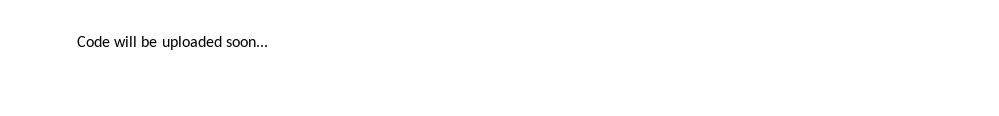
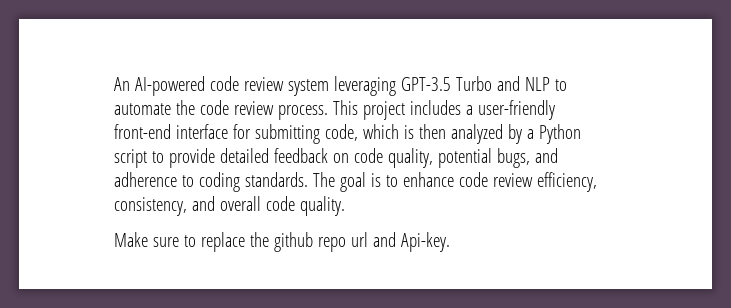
- Code will be uploaded soon...
+ An AI-powered code review system leveraging GPT-3.5 Turbo and NLP to automate the code review process. This project includes a user-friendly front-end interface for submitting code, which is then analyzed by a Python script to provide detailed feedback on code quality, potential bugs, and adherence to coding standards. The goal is to enhance code review efficiency, consistency, and overall code quality.
+ Make sure to replace the github repo url and Api-key.

